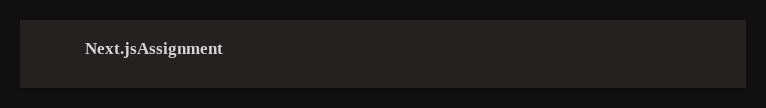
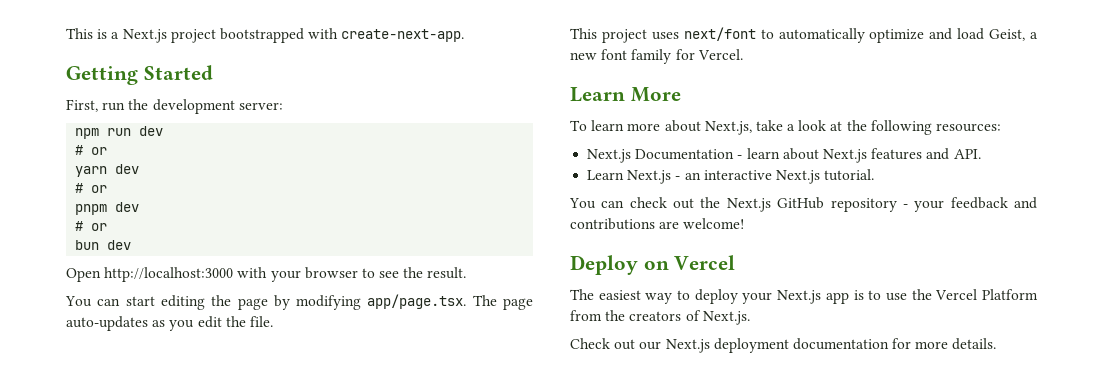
- Next.jsAssignment
+ This is a Next.js project bootstrapped with create-next-app.
+ Getting Started
+ First, run the development server:
+ npm run dev
+ # or
+ yarn dev
+ # or
+ pnpm dev
+ # or
+ bun dev
+ Open http://localhost:3000 with your browser to see the result.
+ You can start editing the page by modifying app/page.tsx. The page auto-updates as you edit the file.
+ This project uses next/font to automatically optimize and load Geist, a new font family for Vercel.
+ Learn More
+ To learn more about Next.js, take a look at the following resources:
+ Next.js Documentation - learn about Next.js features and API.
+ Learn Next.js - an interactive Next.js tutorial.
+ You can check out the Next.js GitHub repository - your feedback and contributions are welcome!
+ Deploy on Vercel
+ The easiest way to deploy your Next.js app is to use the Vercel Platform from the creators of Next.js.
+ Check out our Next.js deployment documentation for more details.

